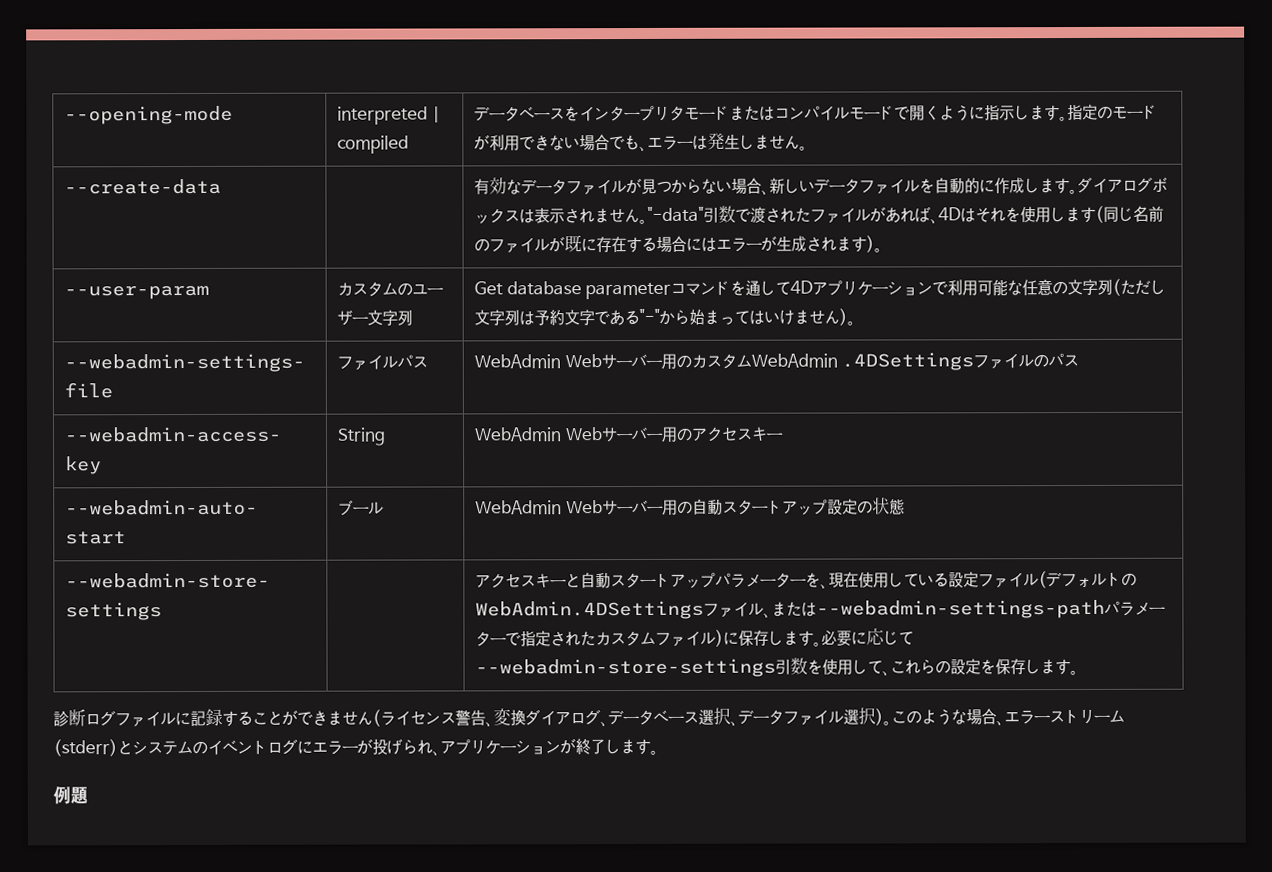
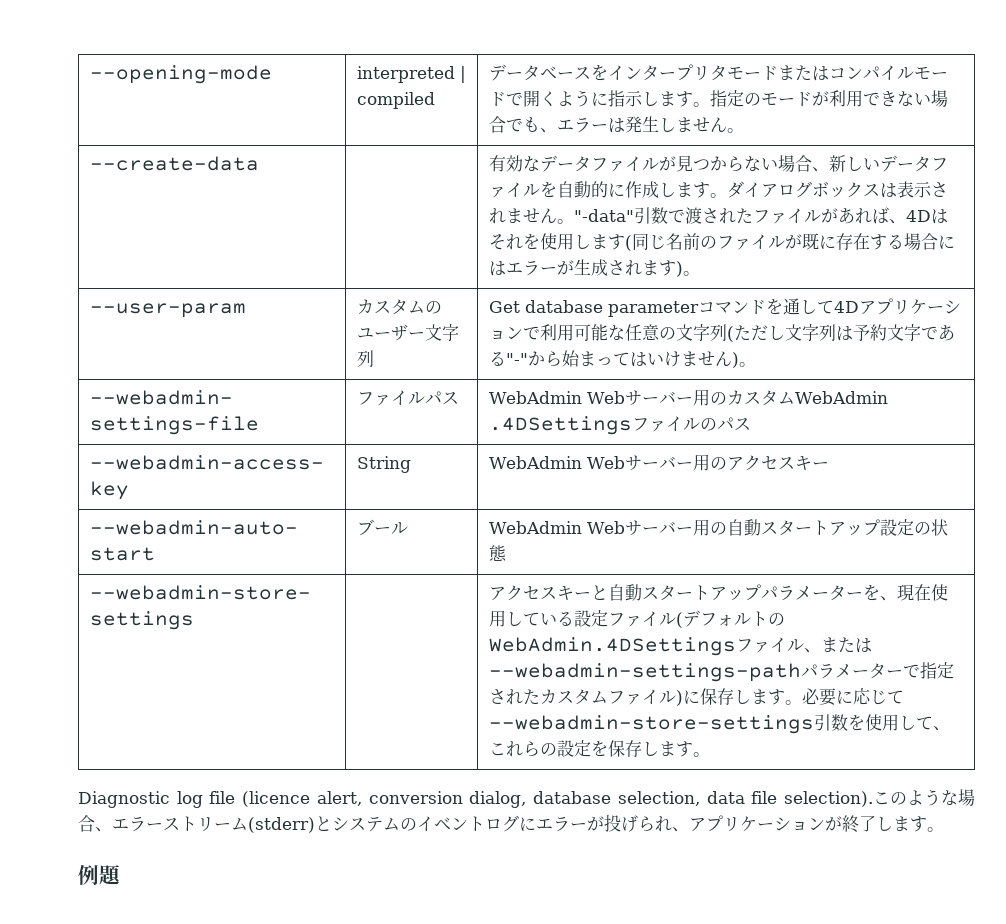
- 診断ログファイルに記録することができません(ライセンス警告、変換ダイアログ、データベース選択、データファイル選択)。
+ Diagnostic log file (licence alert, conversion dialog, database selection, data file selection).

